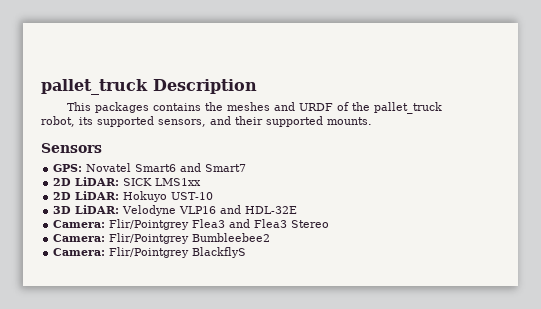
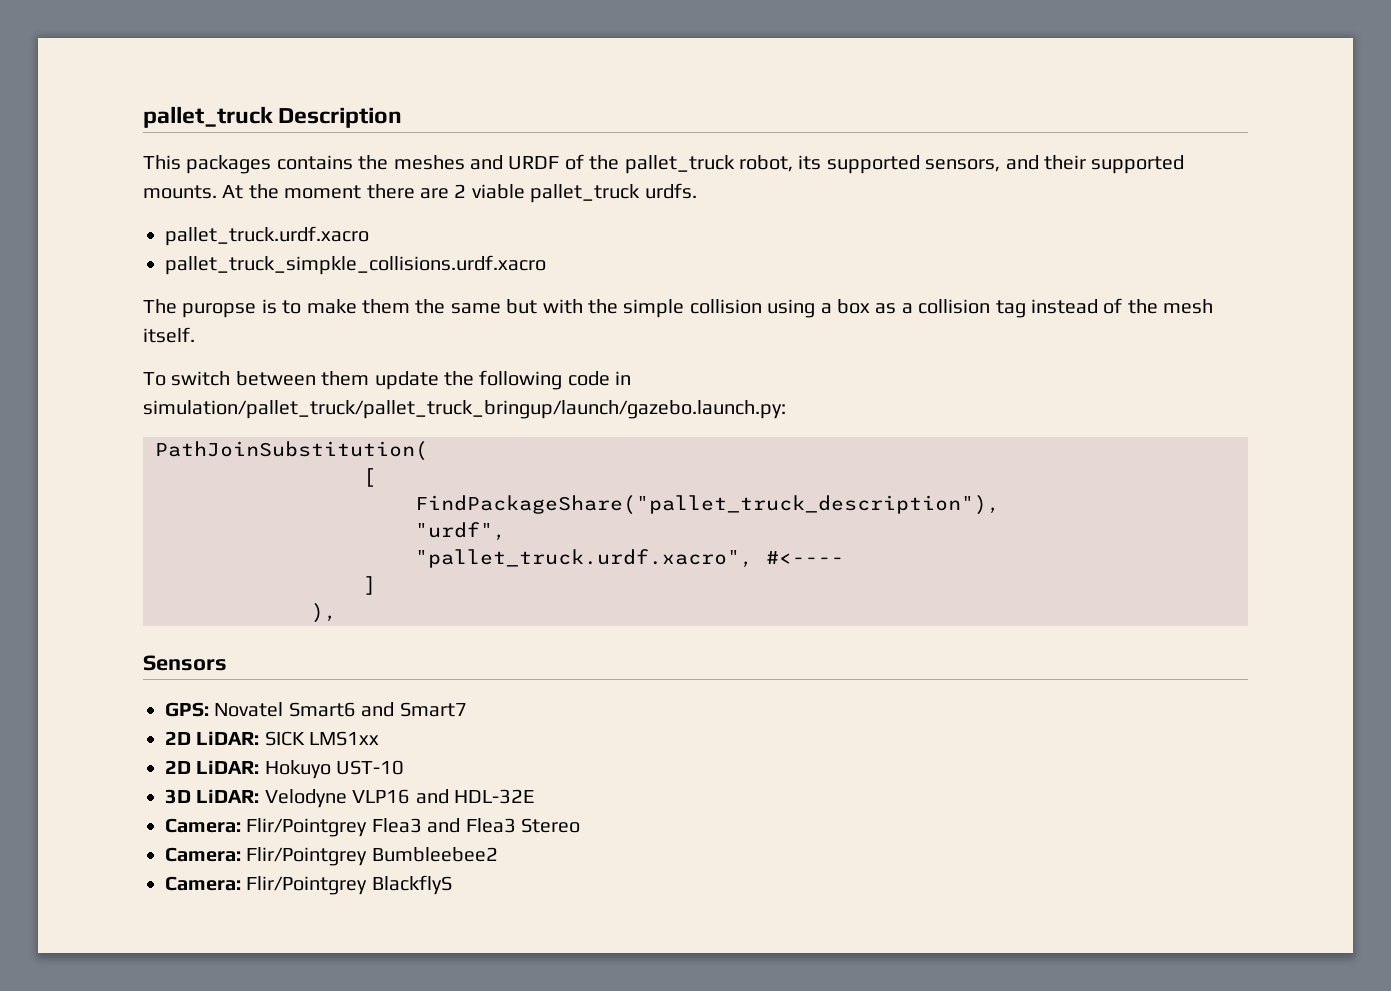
+ At the moment there are 2 viable pallet_truck urdfs.
+ pallet_truck.urdf.xacro
+ pallet_truck_simpkle_collisions.urdf.xacro
+ The puropse is to make them the same but with the simple collision using a box as a collision tag instead of the mesh itself.
+ To switch between them update the following code in simulation/pallet_truck/pallet_truck_bringup/launch/gazebo.launch.py:
+ PathJoinSubstitution(
+ [
+ FindPackageShare("pallet_truck_description"),
+ "urdf",
+ "pallet_truck.urdf.xacro", #<----
+ ]
+ ),

